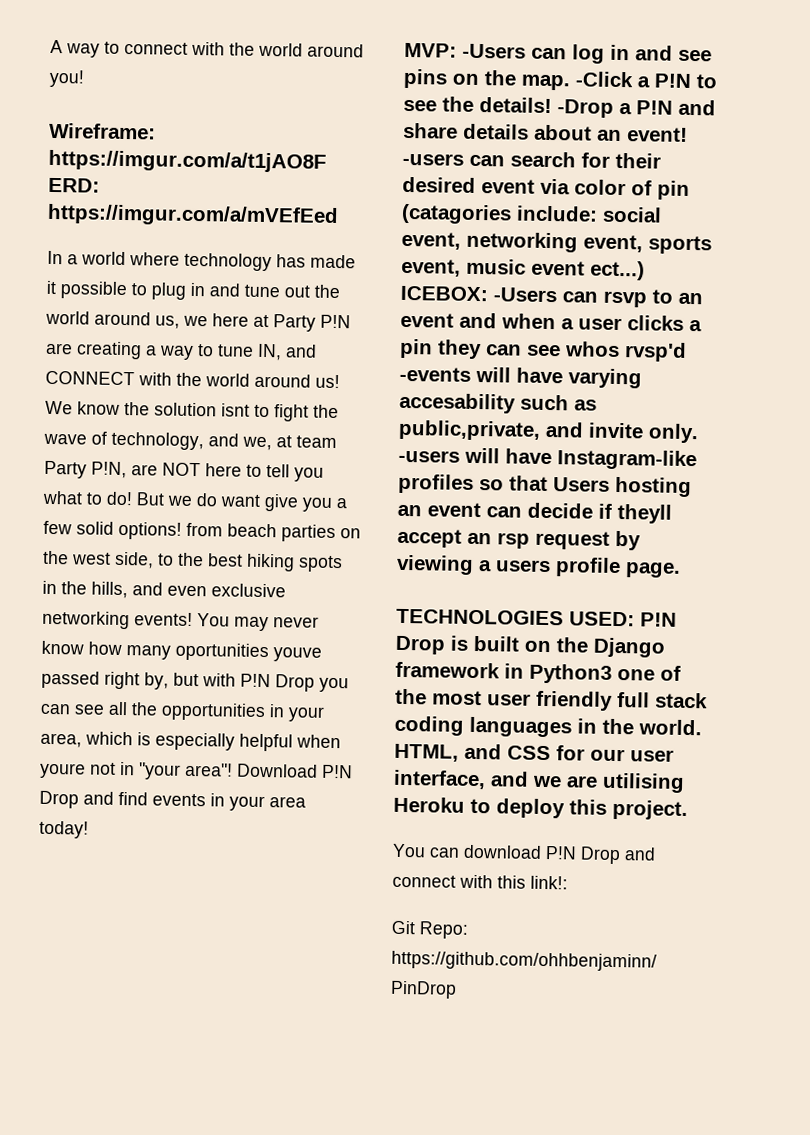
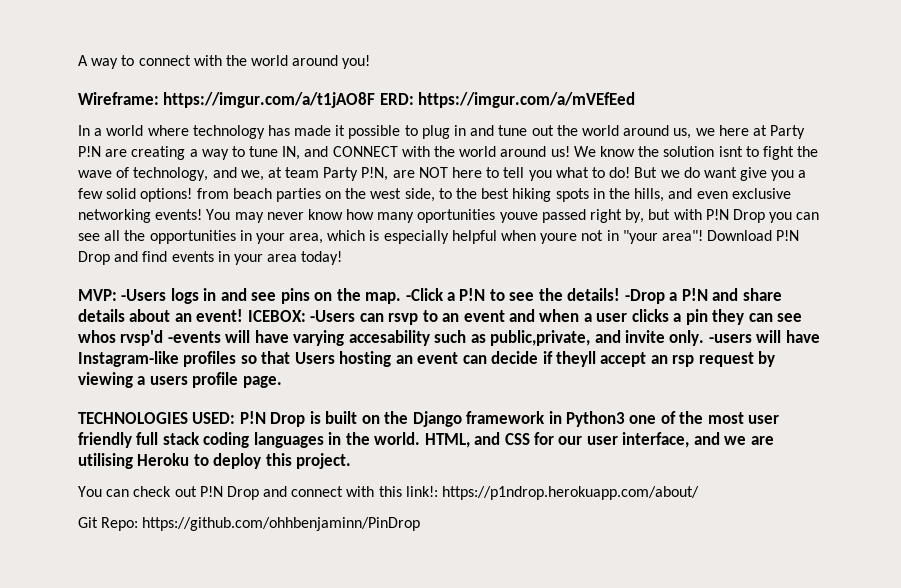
- MVP: -Users can log in and see pins on the map.
+ MVP: -Users logs in and see pins on the map.
- -users can search for their desired event via color of pin (catagories include: social event, networking event, sports event, music event ect...)
- You can download P!N Drop and connect with this link!:
+ You can check out P!N Drop and connect with this link!: https://p1ndrop.herokuapp.com/about/

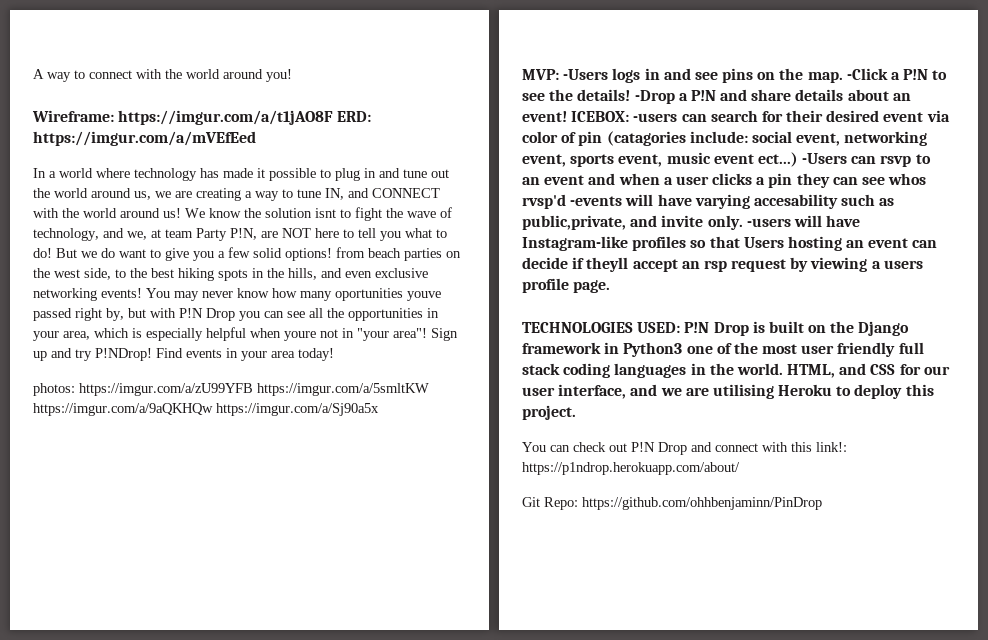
- In a world where technology has made it possible to plug in and tune out the world around us, we here at Party P!N are creating a way to tune IN, and CONNECT with the world around us!
+ In a world where technology has made it possible to plug in and tune out the world around us, we are creating a way to tune IN, and CONNECT with the world around us!
- But we do want give you a few solid options! from beach parties on the west side, to the best hiking spots in the hills, and even exclusive networking events!
+ But we do want to give you a few solid options! from beach parties on the west side, to the best hiking spots in the hills, and even exclusive networking events!
- Download P!N Drop and find events in your area today!
+ Sign up and try P!NDrop! Find events in your area today!
+ photos: https://imgur.com/a/zU99YFB https://imgur.com/a/5smltKW https://imgur.com/a/9aQKHQw https://imgur.com/a/Sj90a5x
- ICEBOX: -Users can rsvp to an event and when a user clicks a pin they can see whos rvsp'd -events will have varying accesability such as public,private, and invite only.
+ ICEBOX: -users can search for their desired event via color of pin (catagories include: social event, networking event, sports event, music event ect...) -Users can rsvp to an event and when a user clicks a pin they can see whos rvsp'd -events will have varying accesability such as public,private, and invite only.

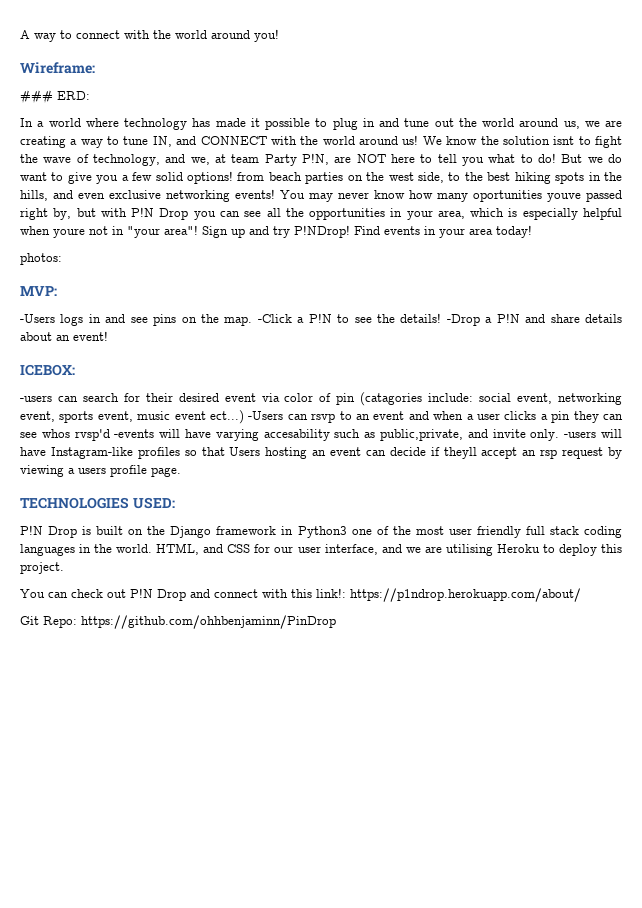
- Wireframe: https://imgur.com/a/t1jAO8F ERD: https://imgur.com/a/mVEfEed
+ Wireframe:
+ ### ERD:
- photos: https://imgur.com/a/zU99YFB https://imgur.com/a/5smltKW https://imgur.com/a/9aQKHQw https://imgur.com/a/Sj90a5x
+ photos:
- MVP: -Users logs in and see pins on the map.
+ MVP:
+ -Users logs in and see pins on the map.
- -Drop a P!N and share details about an event! ICEBOX: -users can search for their desired event via color of pin (catagories include: social event, networking event, sports event, music event ect...)
+ -Drop a P!N and share details about an event!
+ ICEBOX:
+ -users can search for their desired event via color of pin (catagories include: social event, networking event, sports event, music event ect...)
- TECHNOLOGIES USED: P!N Drop is built on the Django framework in Python3 one of the most user friendly full stack coding languages in the world.
+ TECHNOLOGIES USED:
+ P!N Drop is built on the Django framework in Python3 one of the most user friendly full stack coding languages in the world.

